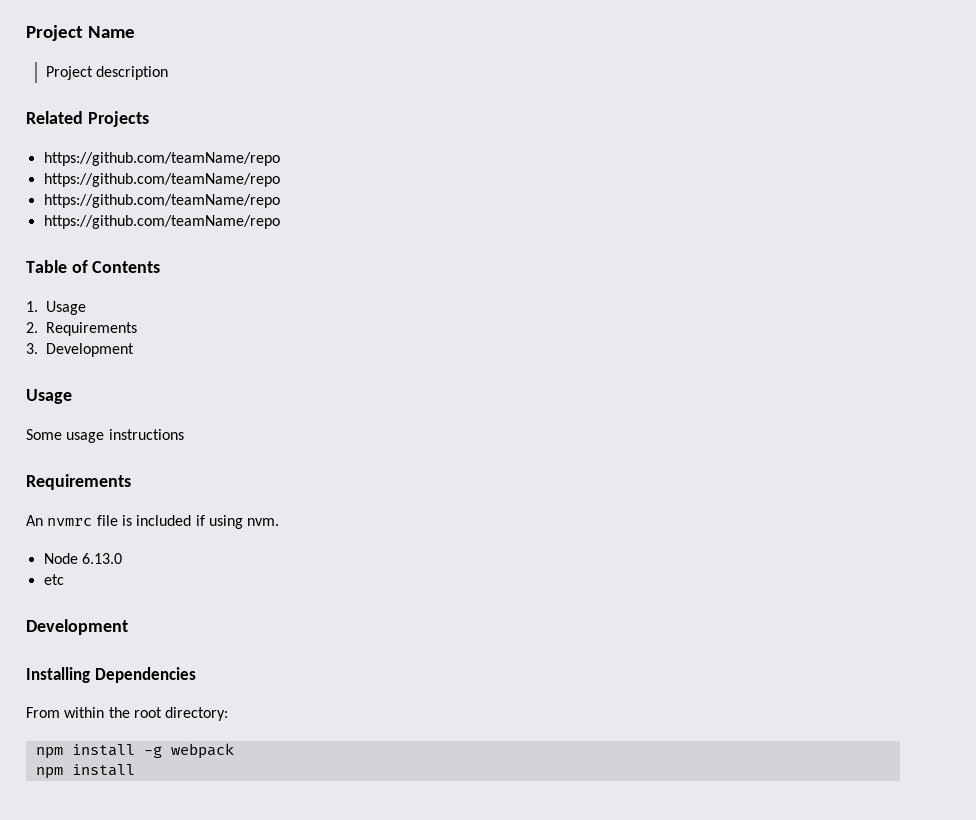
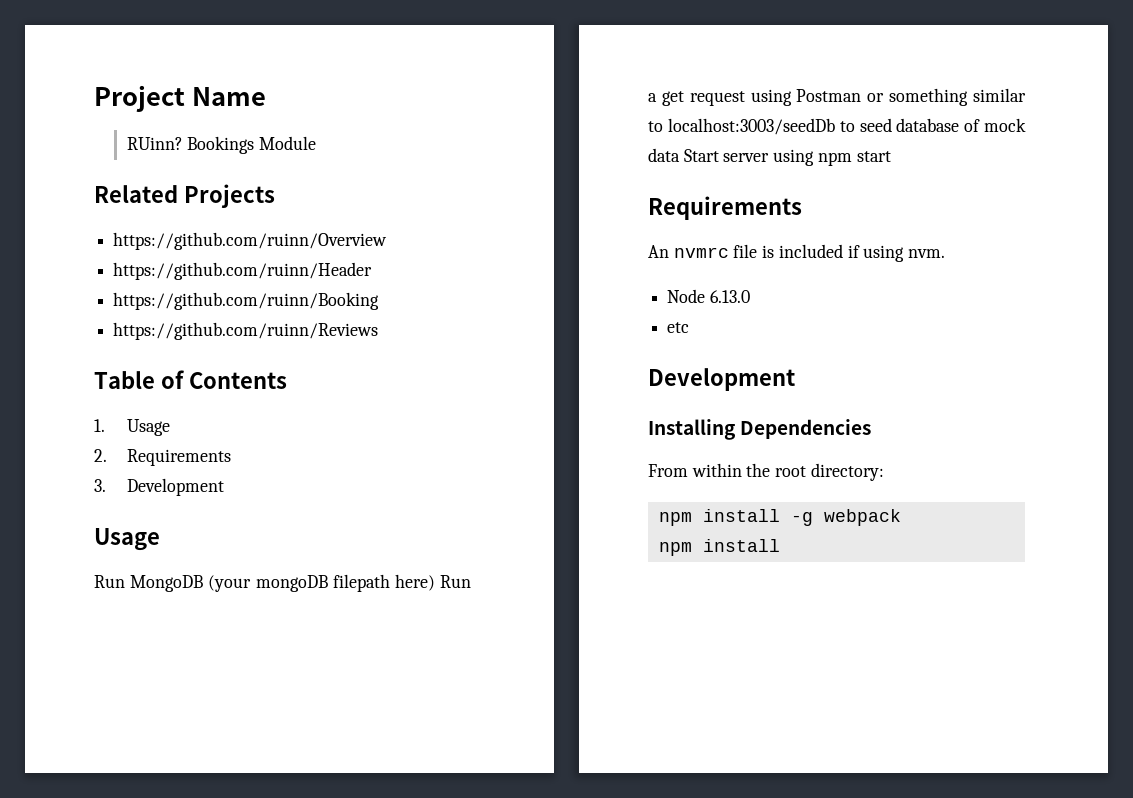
- Project description
+ RUinn? Bookings Module
  Related Projects
- https://github.com/teamName/repo
- https://github.com/teamName/repo
- https://github.com/teamName/repo
- https://github.com/teamName/repo
+ https://github.com/ruinn/Overview
+ https://github.com/ruinn/Header
+ https://github.com/ruinn/Booking
+ https://github.com/ruinn/Reviews
- Some usage instructions
+ Run MongoDB (your mongoDB filepath here) Run a get request using Postman or something similar to localhost:3003/seedDb to seed database of mock data Start server using npm start

